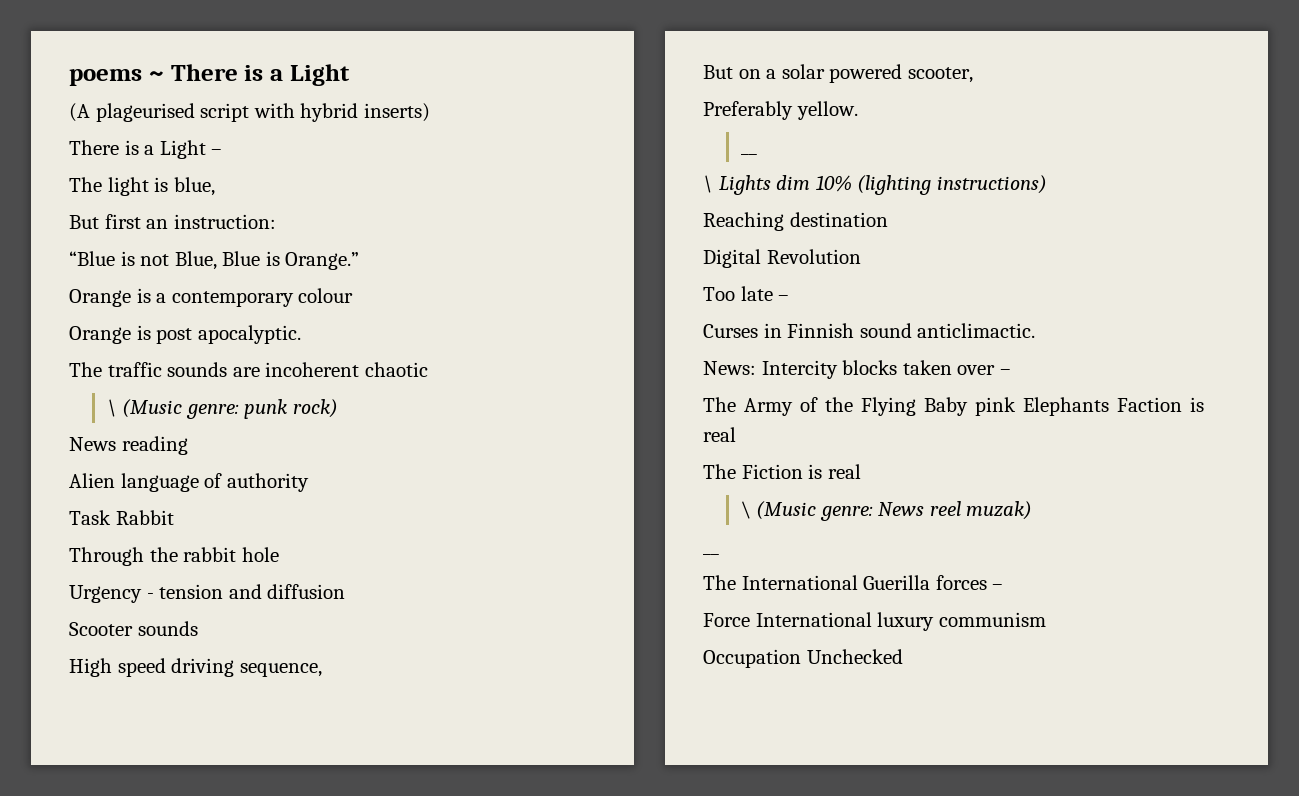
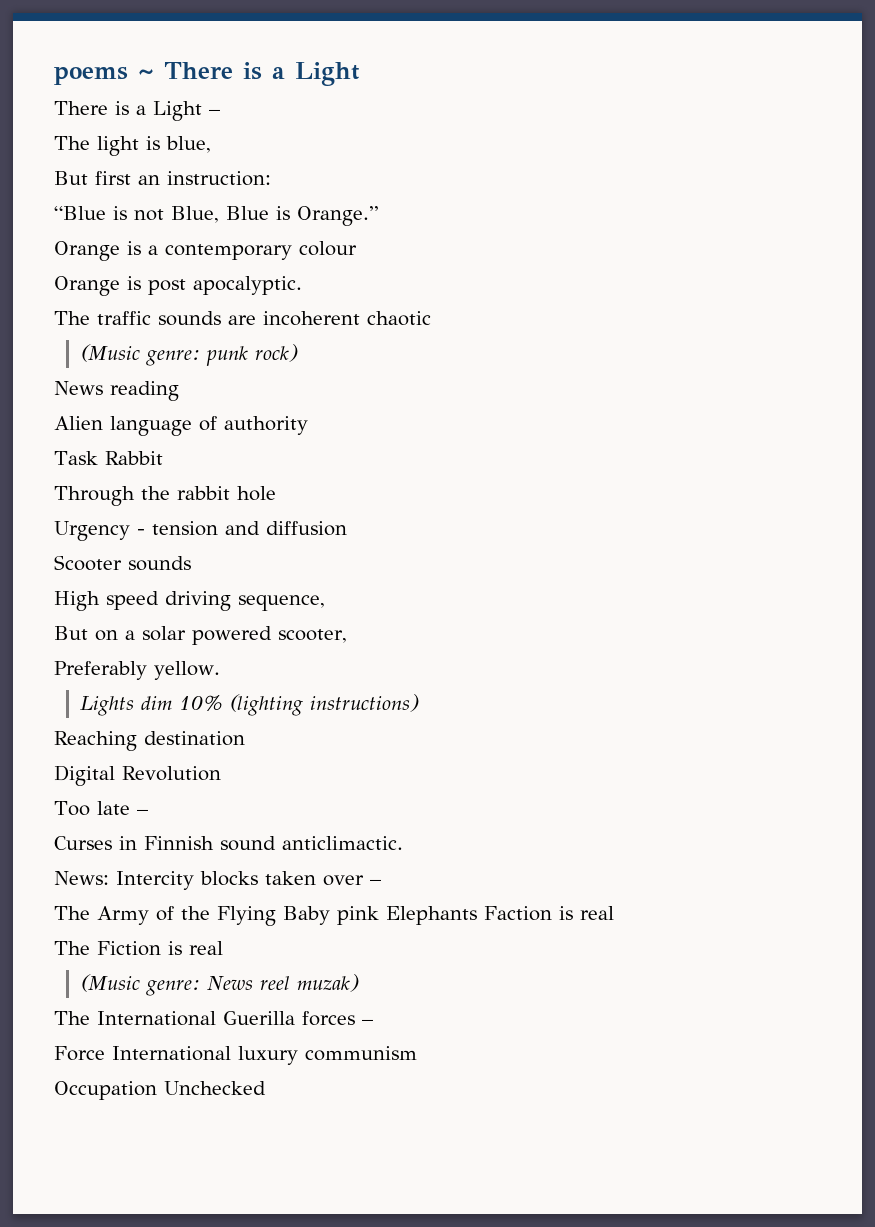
- (A plageurised script with hybrid inserts)
- \ (Music genre: punk rock)
+ (Music genre: punk rock)
  Preferably yellow.
- __
- \ Lights dim 10% (lighting instructions)
+ Lights dim 10% (lighting instructions)
- \ (Music genre: News reel muzak)
- __
+ (Music genre: News reel muzak)

